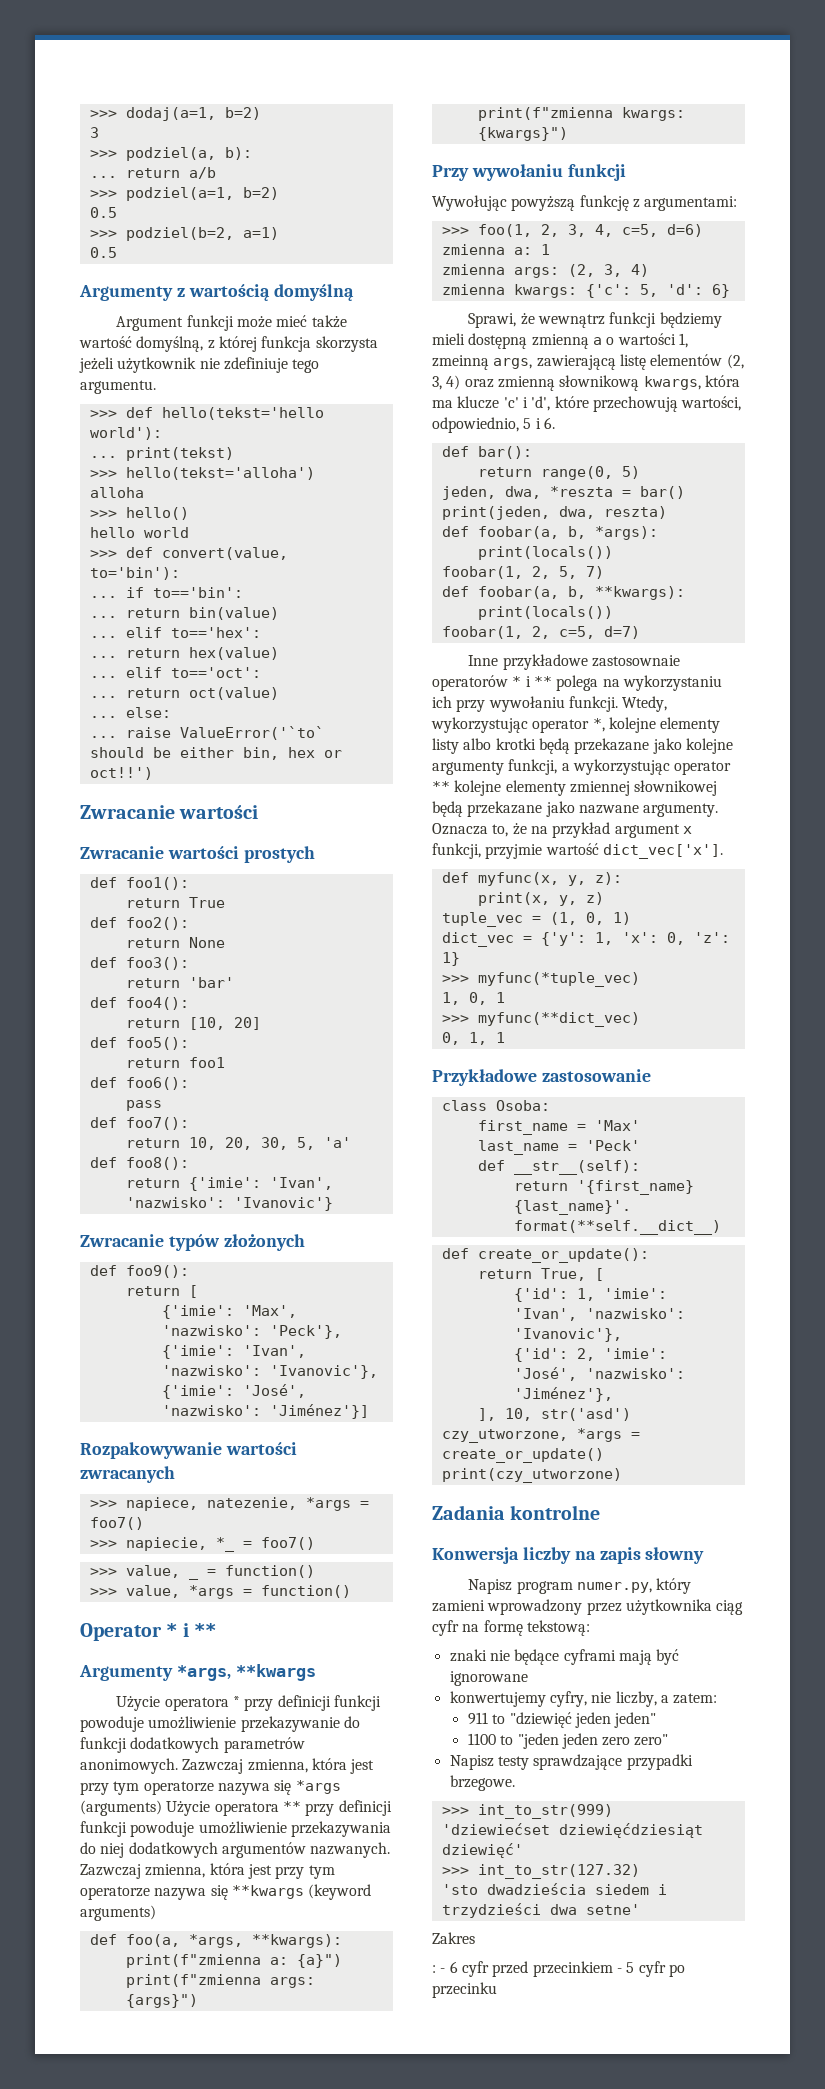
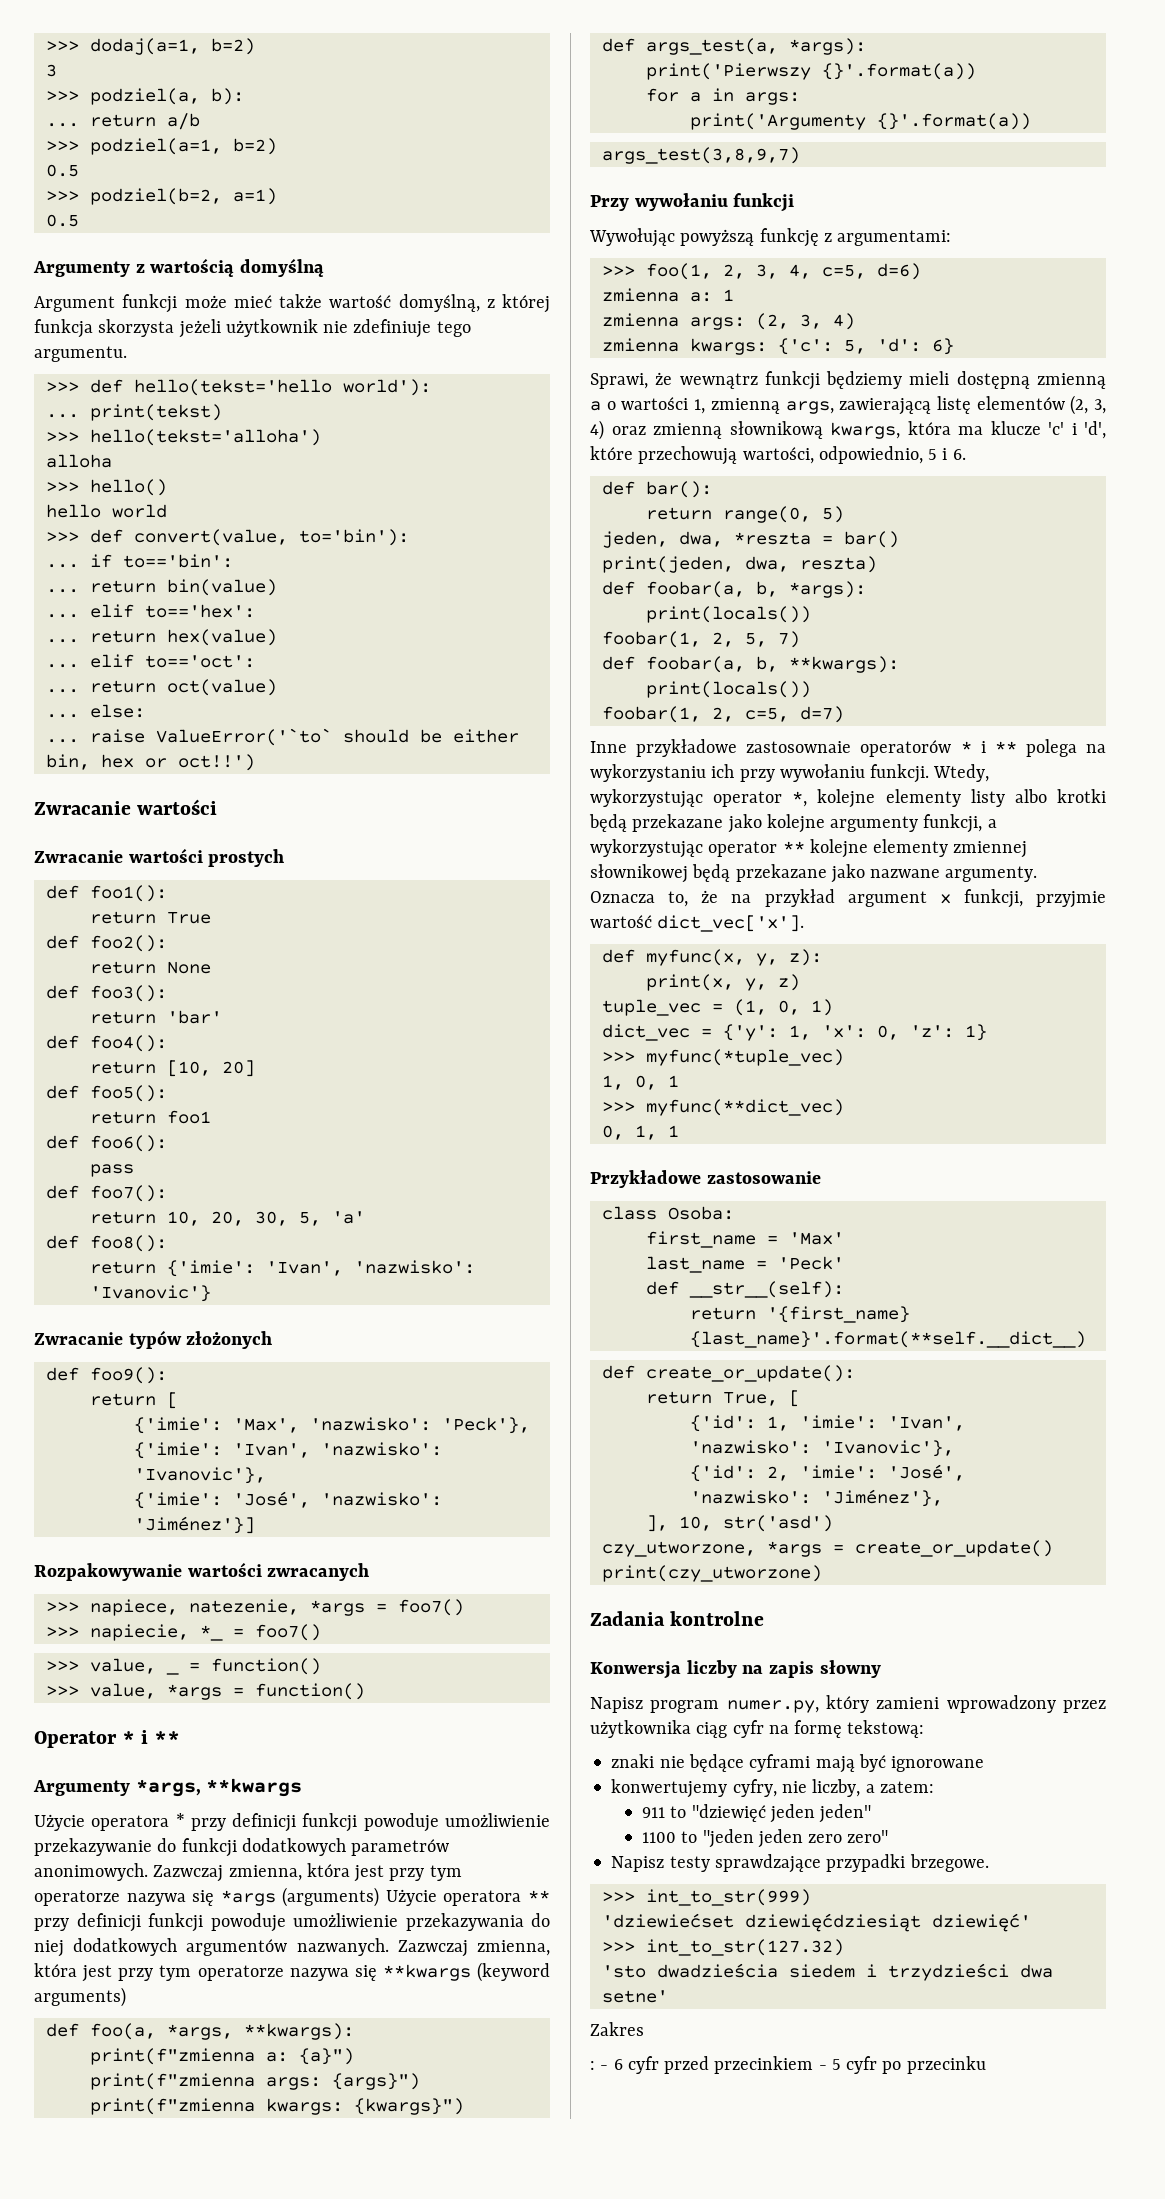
+ def args_test(a, *args):
+ print('Pierwszy {}'.format(a))
+ for a in args:
+ print('Argumenty {}'.format(a))
+ args_test(3,8,9,7)
- Sprawi, że wewnątrz funkcji będziemy mieli dostępną zmienną a o wartości 1, zmeinną args, zawierającą listę elementów (2, 3, 4) oraz zmienną słownikową kwargs, która ma klucze 'c' i 'd', które przechowują wartości, odpowiednio, 5 i 6.
+ Sprawi, że wewnątrz funkcji będziemy mieli dostępną zmienną a o wartości 1, zmienną args, zawierającą listę elementów (2, 3, 4) oraz zmienną słownikową kwargs, która ma klucze 'c' i 'd', które przechowują wartości, odpowiednio, 5 i 6.

